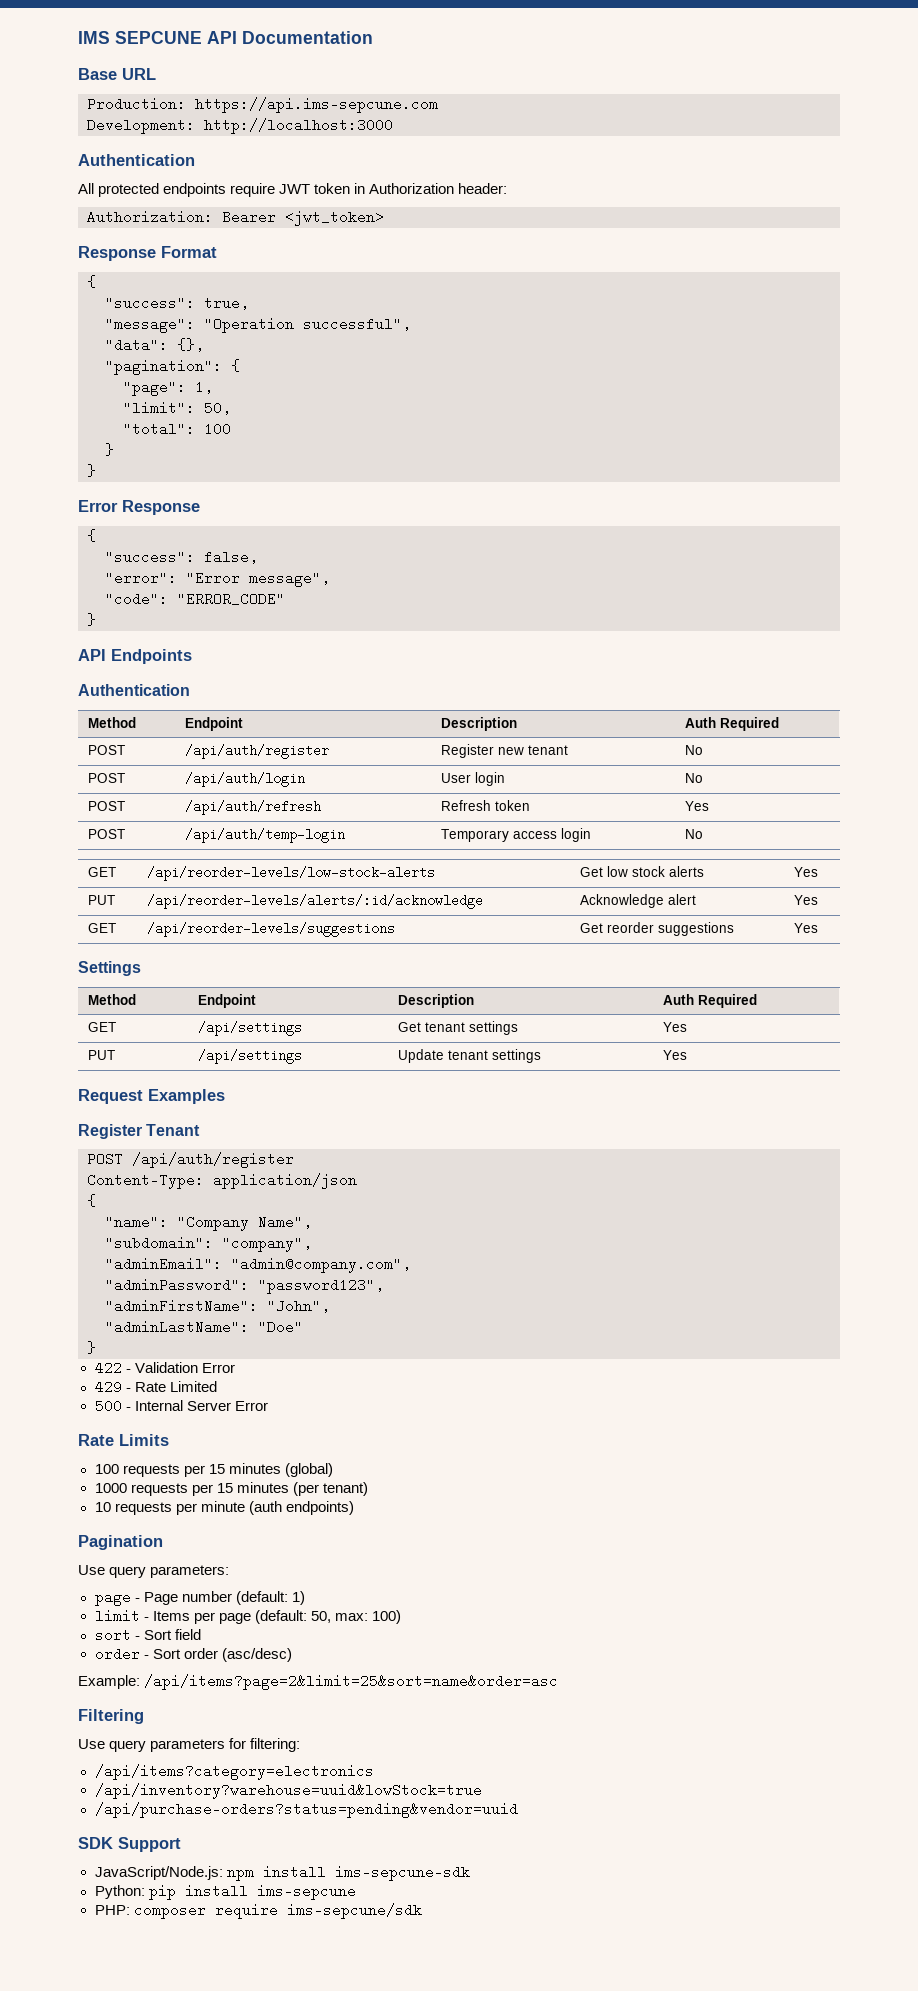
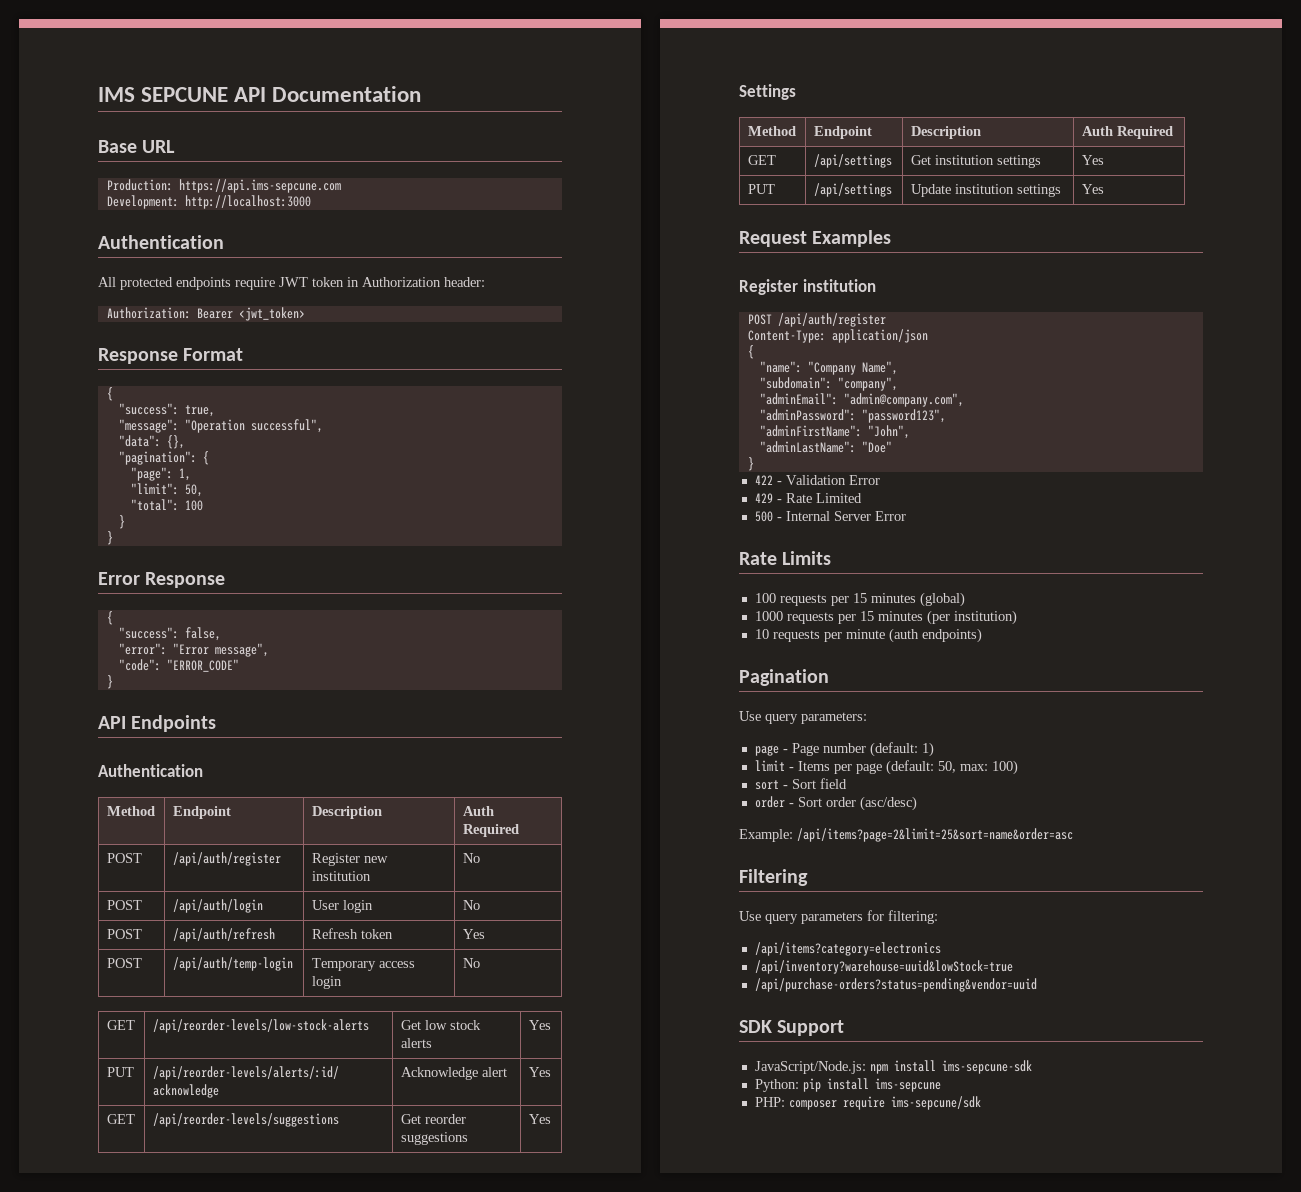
- POST | /api/auth/register | Register new tenant | No
+ POST | /api/auth/register | Register new institution | No
- GET | /api/settings | Get tenant settings | Yes
+ GET | /api/settings | Get institution settings | Yes
- PUT | /api/settings | Update tenant settings | Yes
+ PUT | /api/settings | Update institution settings | Yes
- Register Tenant
+ Register institution
- 1000 requests per 15 minutes (per tenant)
+ 1000 requests per 15 minutes (per institution)

